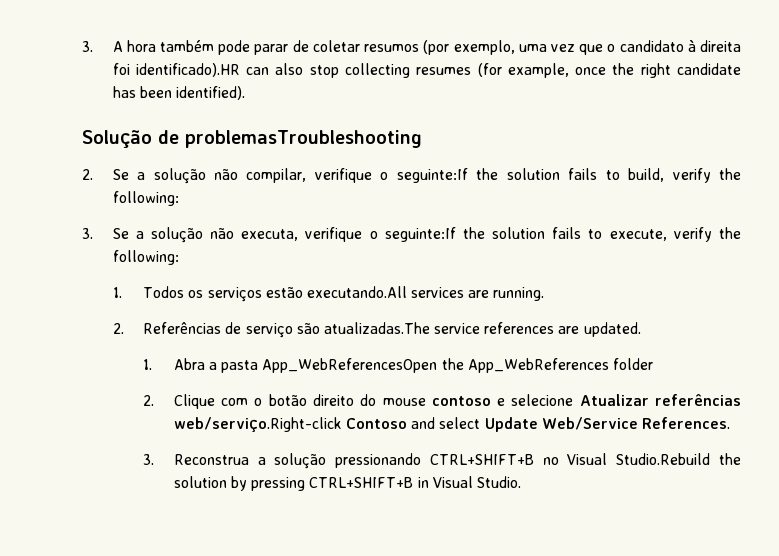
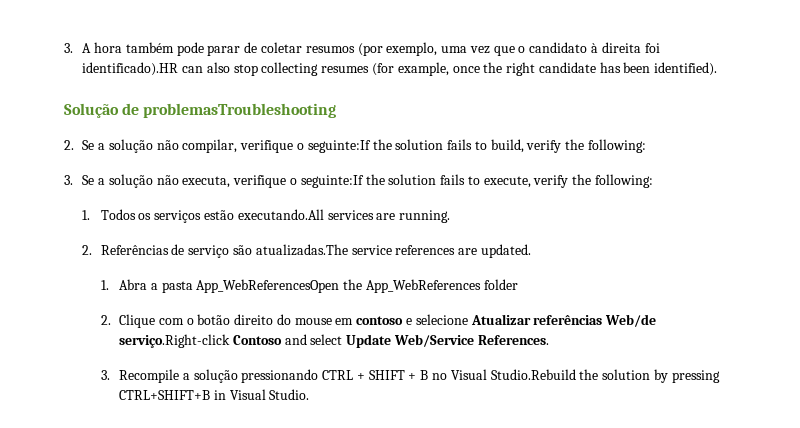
- 2. Clique com o botão direito do mouse contoso e selecione Atualizar referências web/serviço.Right-click Contoso and select Update Web/Service References.
+ 2. Clique com o botão direito do mouse em contoso e selecione Atualizar referências Web/de serviço.Right-click Contoso and select Update Web/Service References.
- 3. Reconstrua a solução pressionando CTRL+SHIFT+B no Visual Studio.Rebuild the solution by pressing CTRL+SHIFT+B in Visual Studio.
+ 3. Recompile a solução pressionando CTRL + SHIFT + B no Visual Studio.Rebuild the solution by pressing CTRL+SHIFT+B in Visual Studio.

